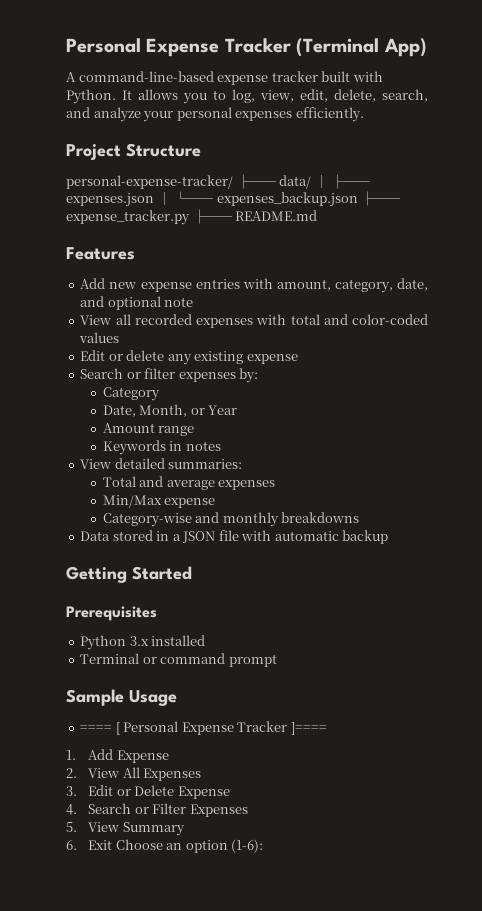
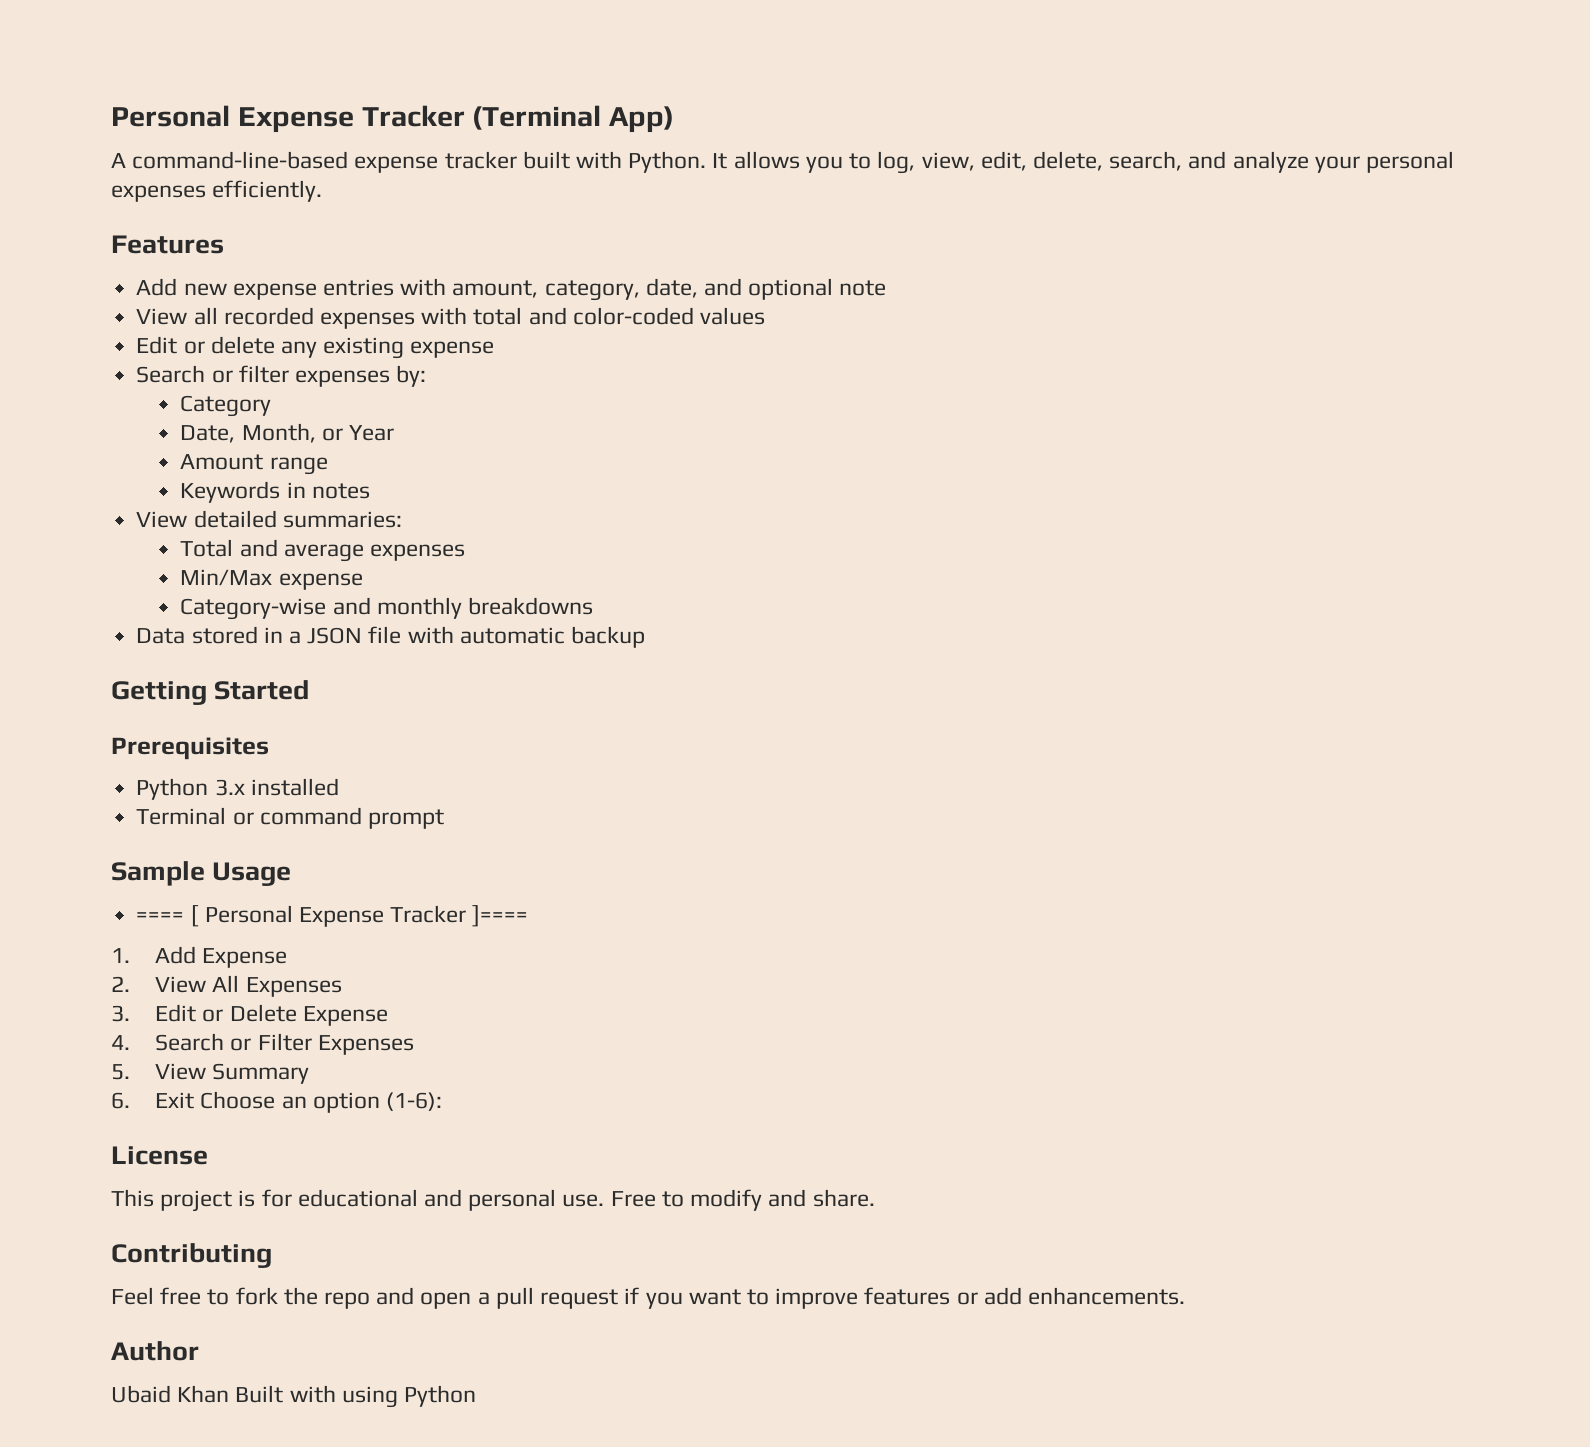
- Project Structure
- personal-expense-tracker/ ├── data/ │ ├── expenses.json │ └── expenses_backup.json ├── expense_tracker.py ├── README.md
+ License
+ This project is for educational and personal use. Free to modify and share.
+ Contributing
+ Feel free to fork the repo and open a pull request if you want to improve features or add enhancements.
+ Author
+ Ubaid Khan Built with using Python

